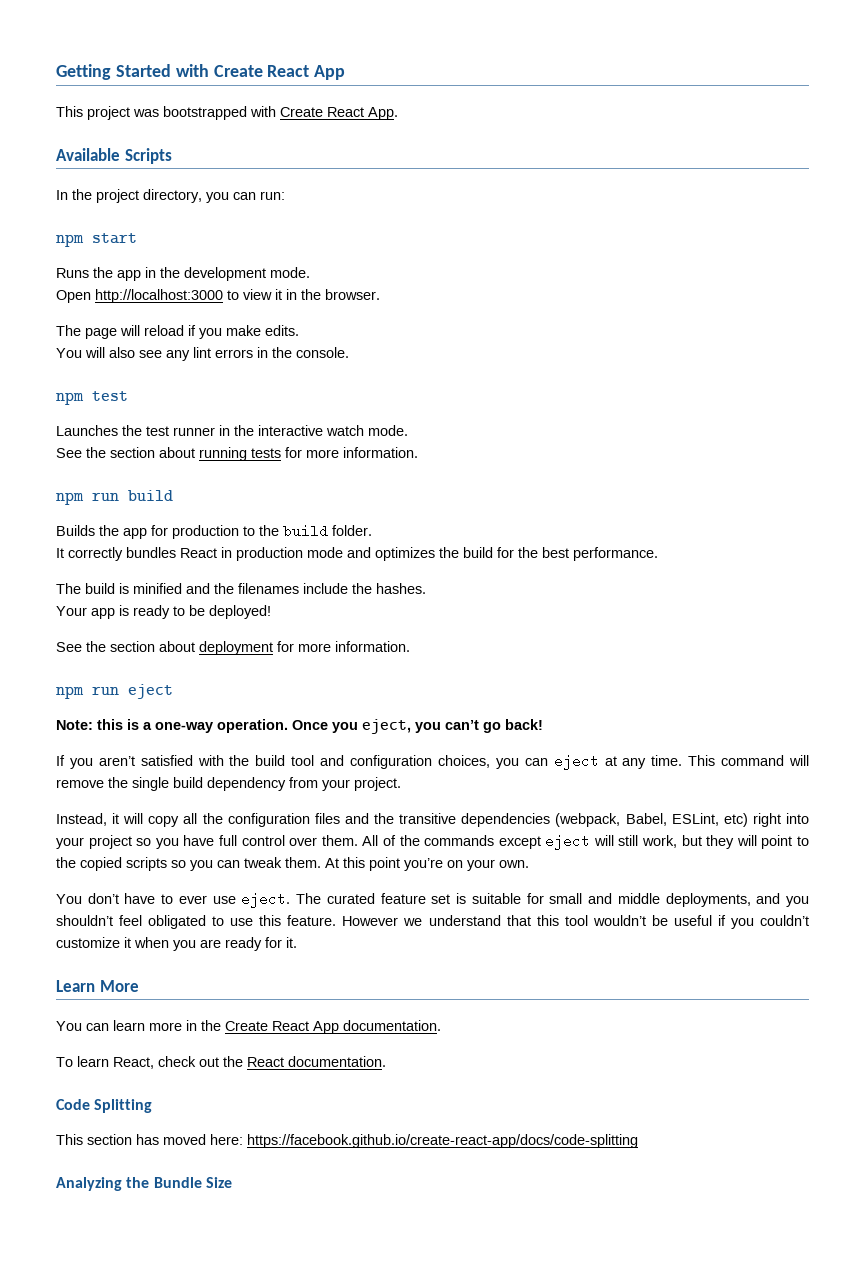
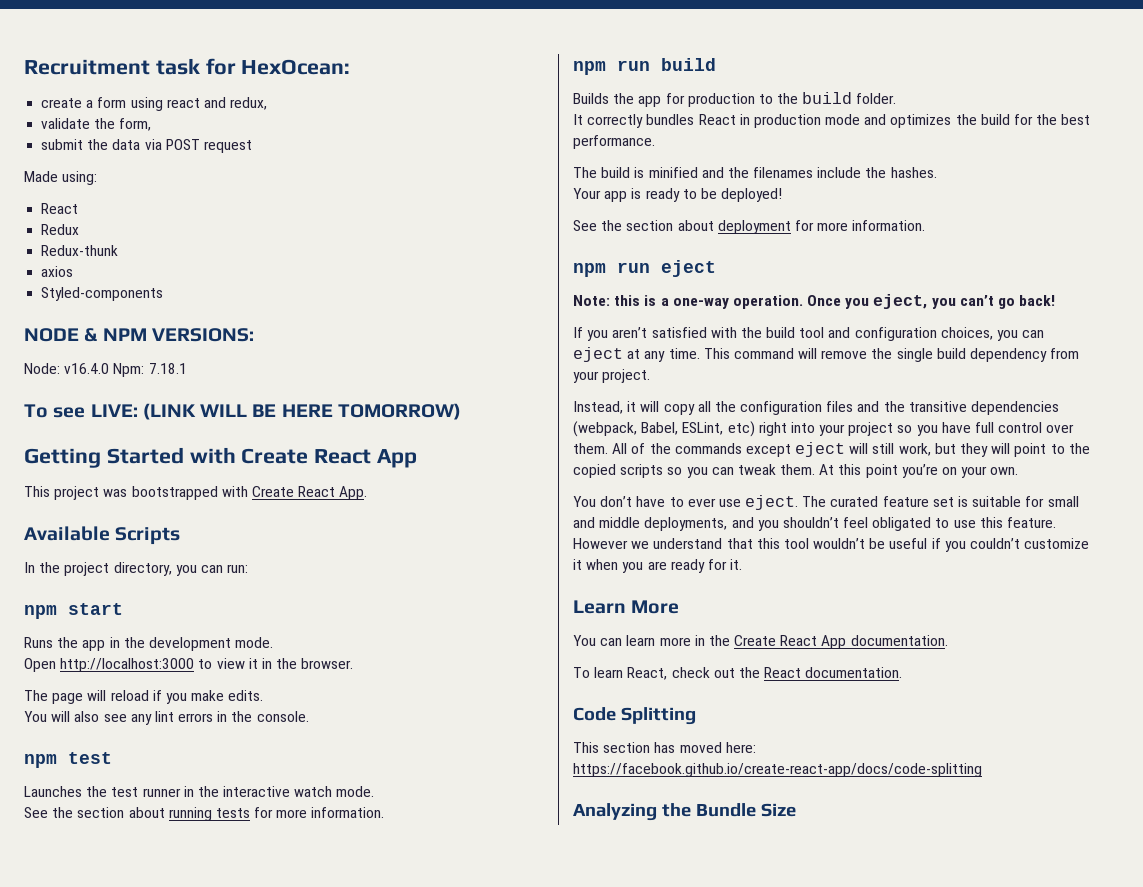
+ Recruitment task for HexOcean:
+ create a form using react and redux,
+ validate the form,
+ submit the data via POST request
+ Made using:
+ React
+ Redux
+ Redux-thunk
+ axios
+ Styled-components
+ NODE & NPM VERSIONS:
+ Node: v16.4.0 Npm: 7.18.1
+ To see LIVE: (LINK WILL BE HERE TOMORROW)

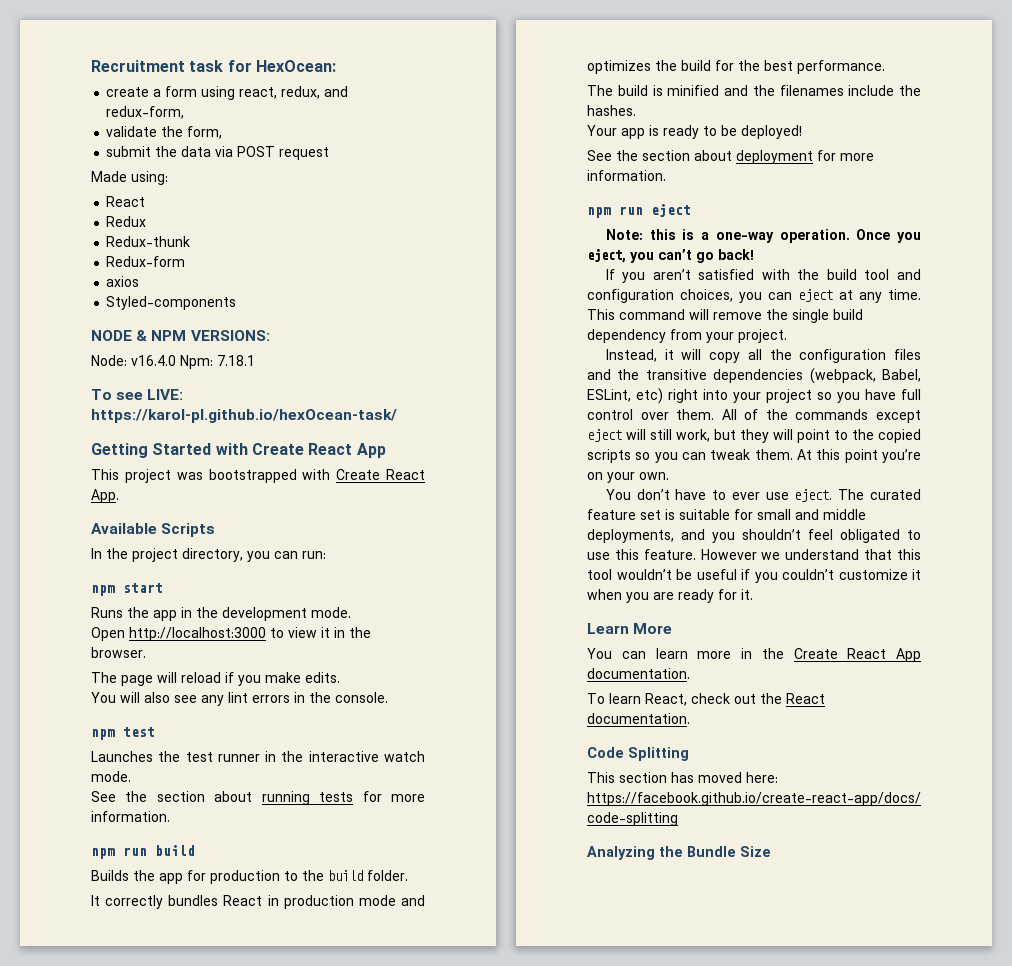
- create a form using react and redux,
+ create a form using react, redux, and redux-form,
+ Redux-form
- To see LIVE: (LINK WILL BE HERE TOMORROW)
+ To see LIVE: https://karol-pl.github.io/hexOcean-task/

